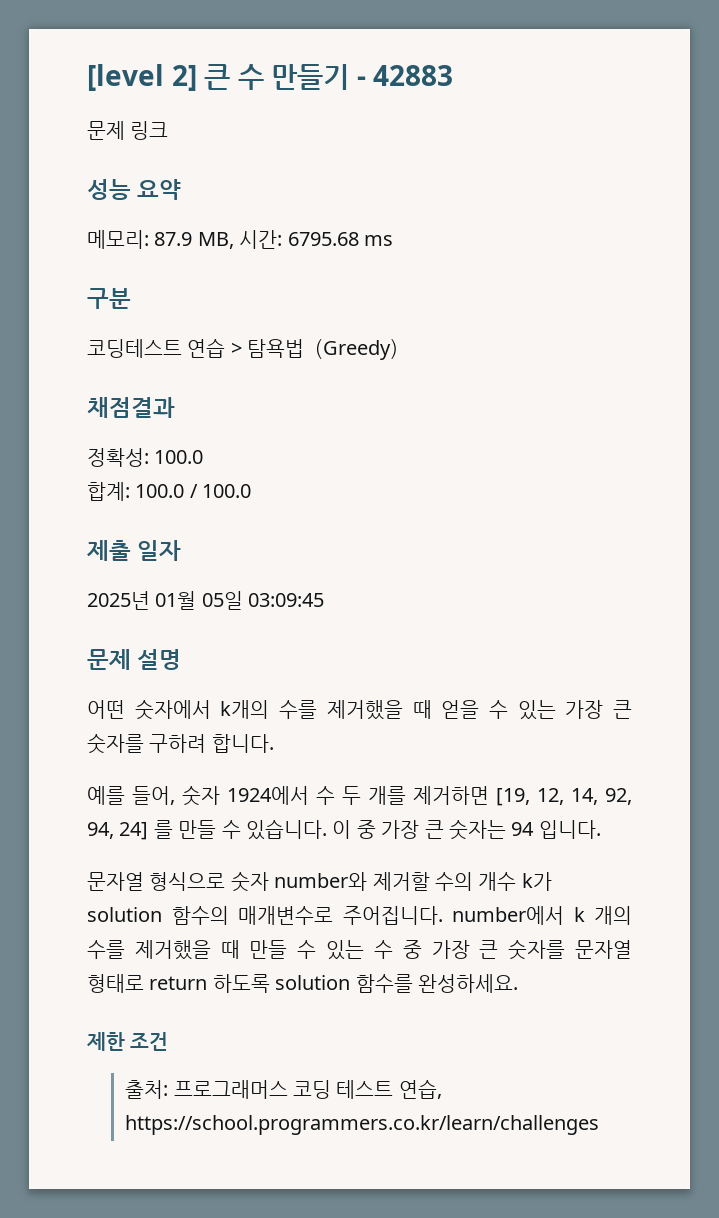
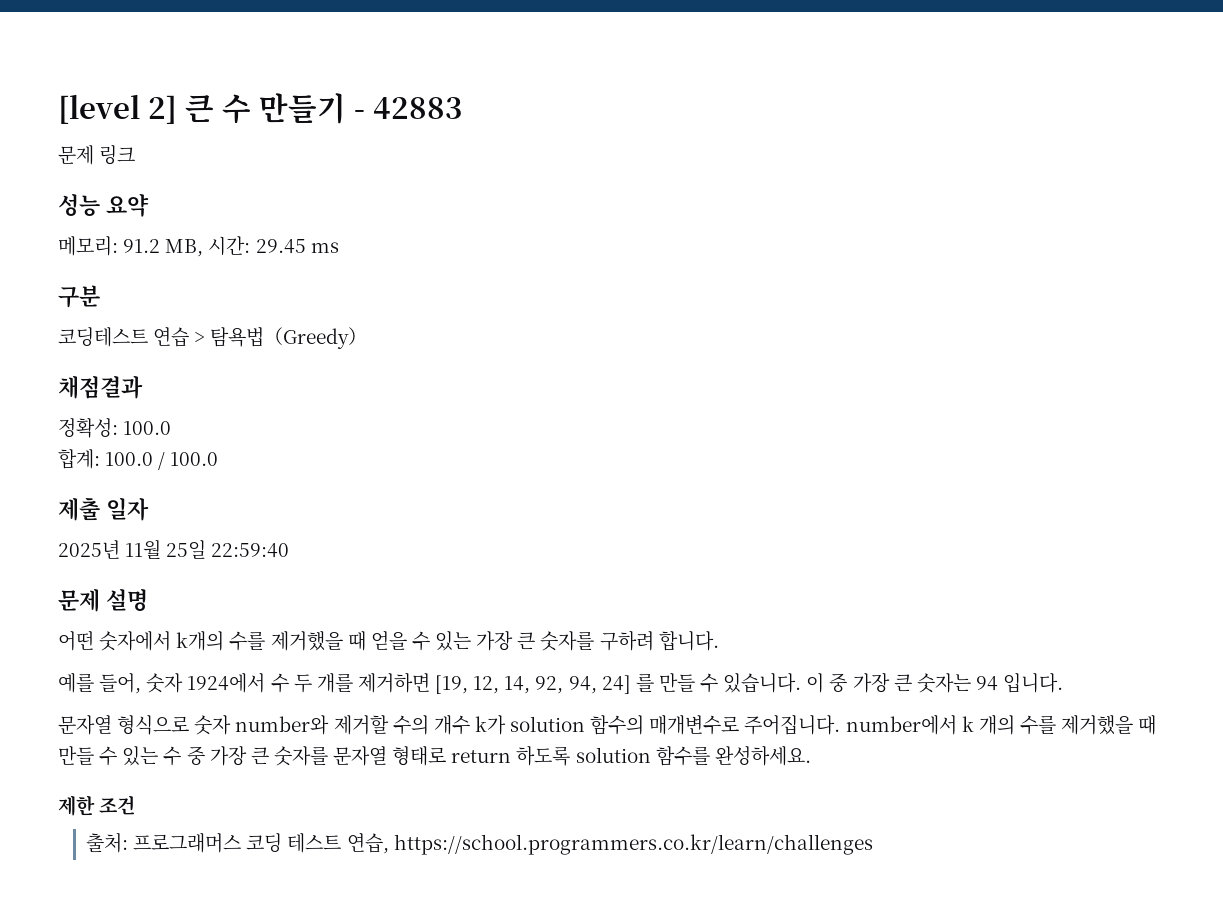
- 메모리: 87.9 MB, 시간: 6795.68 ms
+ 메모리: 91.2 MB, 시간: 29.45 ms
- 2025년 01월 05일 03:09:45
+ 2025년 11월 25일 22:59:40

